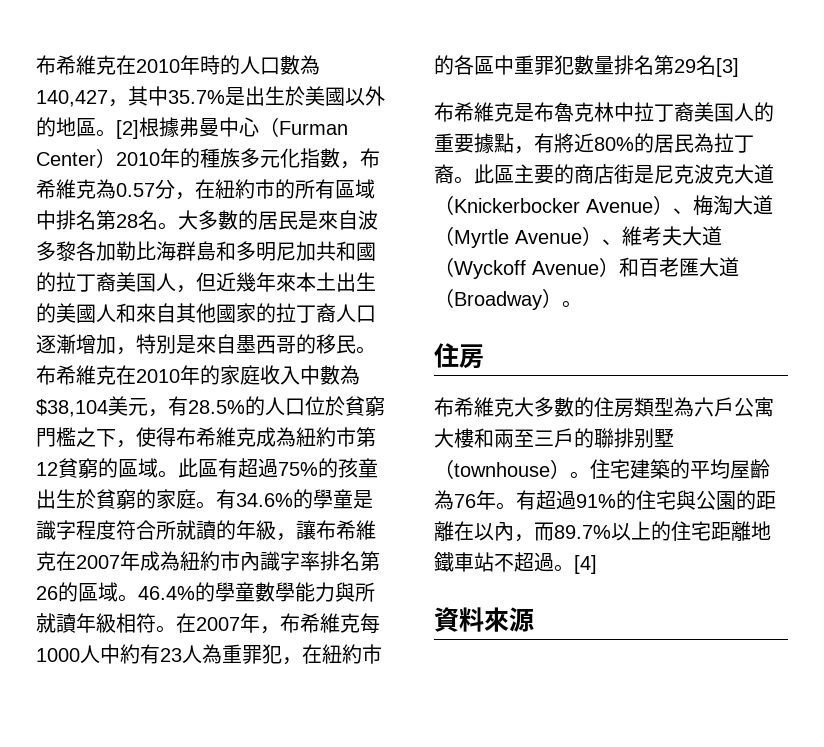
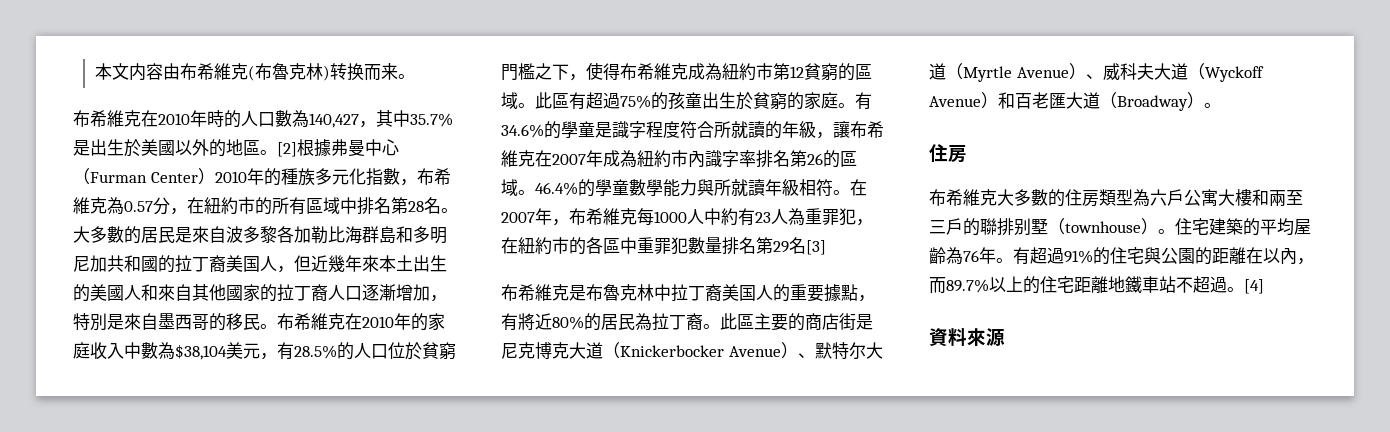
+ 本文内容由布希維克(布魯克林)转换而来。
- 此區主要的商店街是尼克波克大道（Knickerbocker Avenue）、梅淘大道（Myrtle Avenue）、維考夫大道（Wyckoff Avenue）和百老匯大道（Broadway）。
+ 此區主要的商店街是尼克博克大道（Knickerbocker Avenue）、默特尔大道（Myrtle Avenue）、威科夫大道（Wyckoff Avenue）和百老匯大道（Broadway）。

